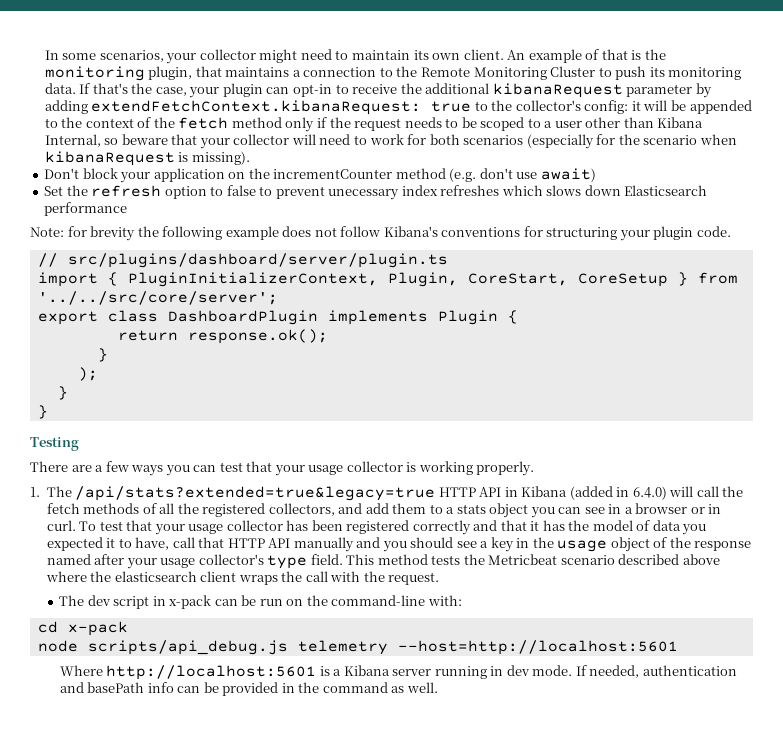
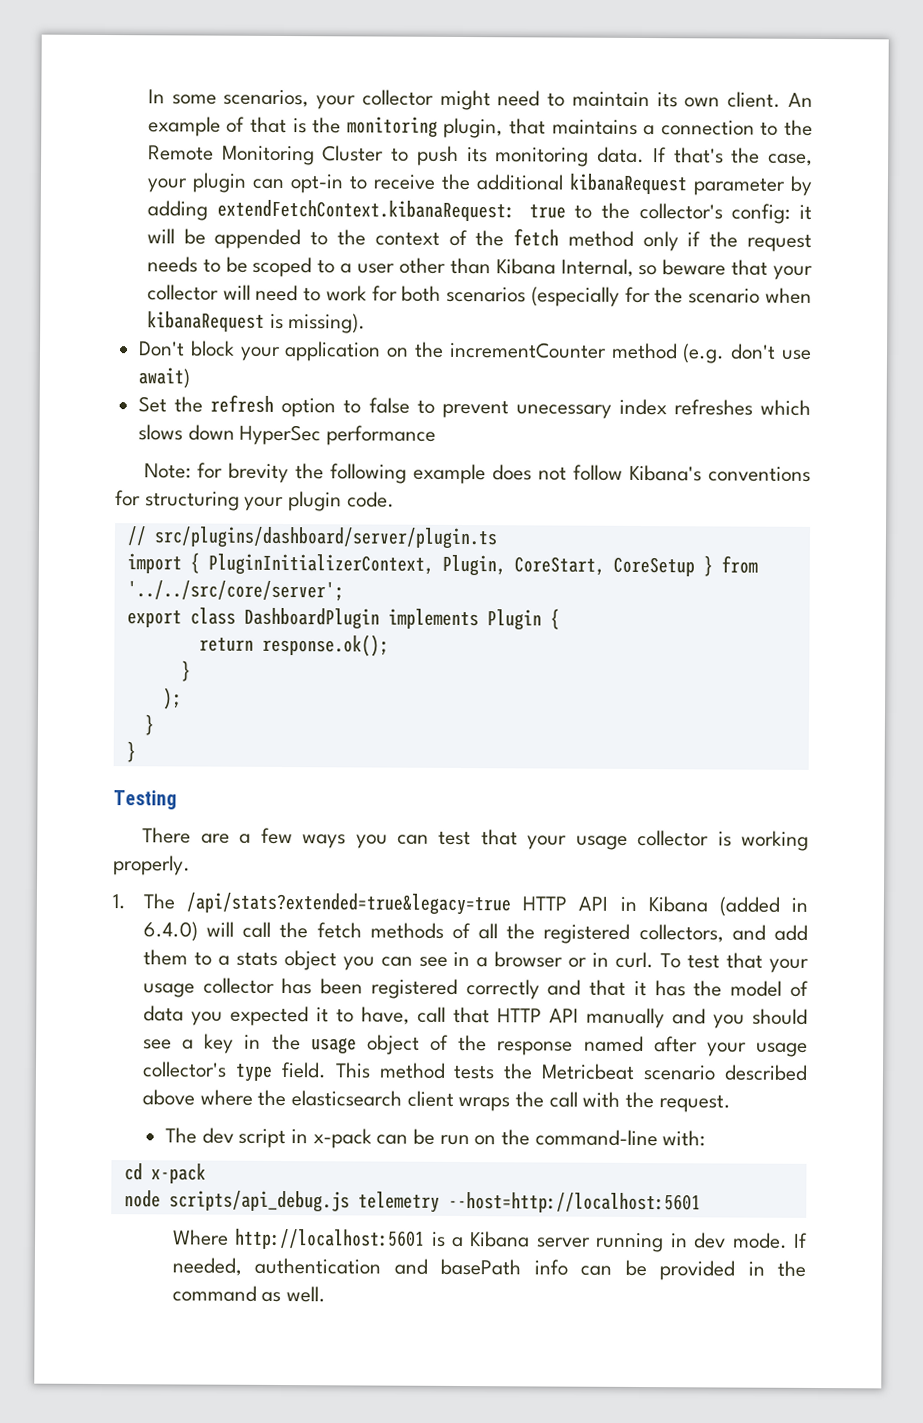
- Set the refresh option to false to prevent unecessary index refreshes which slows down Elasticsearch performance
+ Set the refresh option to false to prevent unecessary index refreshes which slows down HyperSec performance

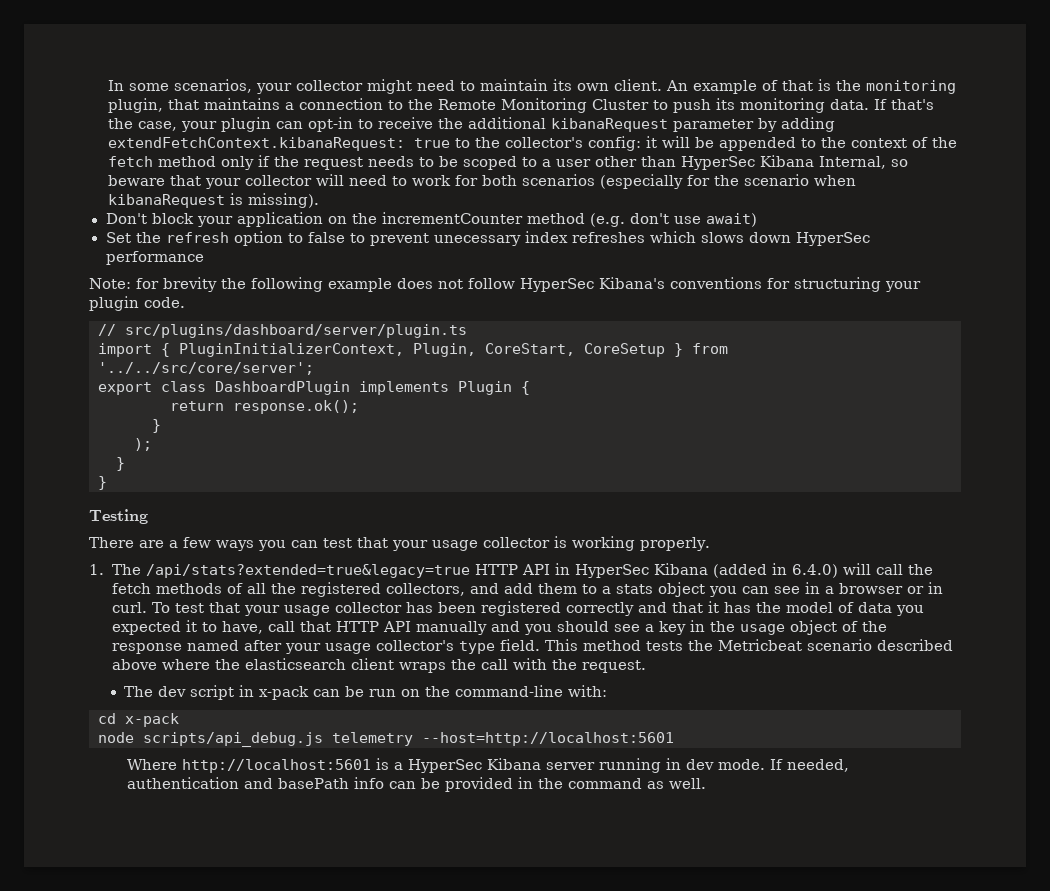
- it will be appended to the context of the fetch method only if the request needs to be scoped to a user other than Kibana Internal, so beware that your collector will need to work for both scenarios (especially for the scenario when kibanaRequest is missing).
+ it will be appended to the context of the fetch method only if the request needs to be scoped to a user other than HyperSec Kibana Internal, so beware that your collector will need to work for both scenarios (especially for the scenario when kibanaRequest is missing).
- Note: for brevity the following example does not follow Kibana's conventions for structuring your plugin code.
+ Note: for brevity the following example does not follow HyperSec Kibana's conventions for structuring your plugin code.
- 1. The /api/stats?extended=true&legacy=true HTTP API in Kibana (added in 6.4.0) will call the fetch methods of all the registered collectors, and add them to a stats object you can see in a browser or in curl.
+ 1. The /api/stats?extended=true&legacy=true HTTP API in HyperSec Kibana (added in 6.4.0) will call the fetch methods of all the registered collectors, and add them to a stats object you can see in a browser or in curl.
- Where http://localhost:5601 is a Kibana server running in dev mode.
+ Where http://localhost:5601 is a HyperSec Kibana server running in dev mode.

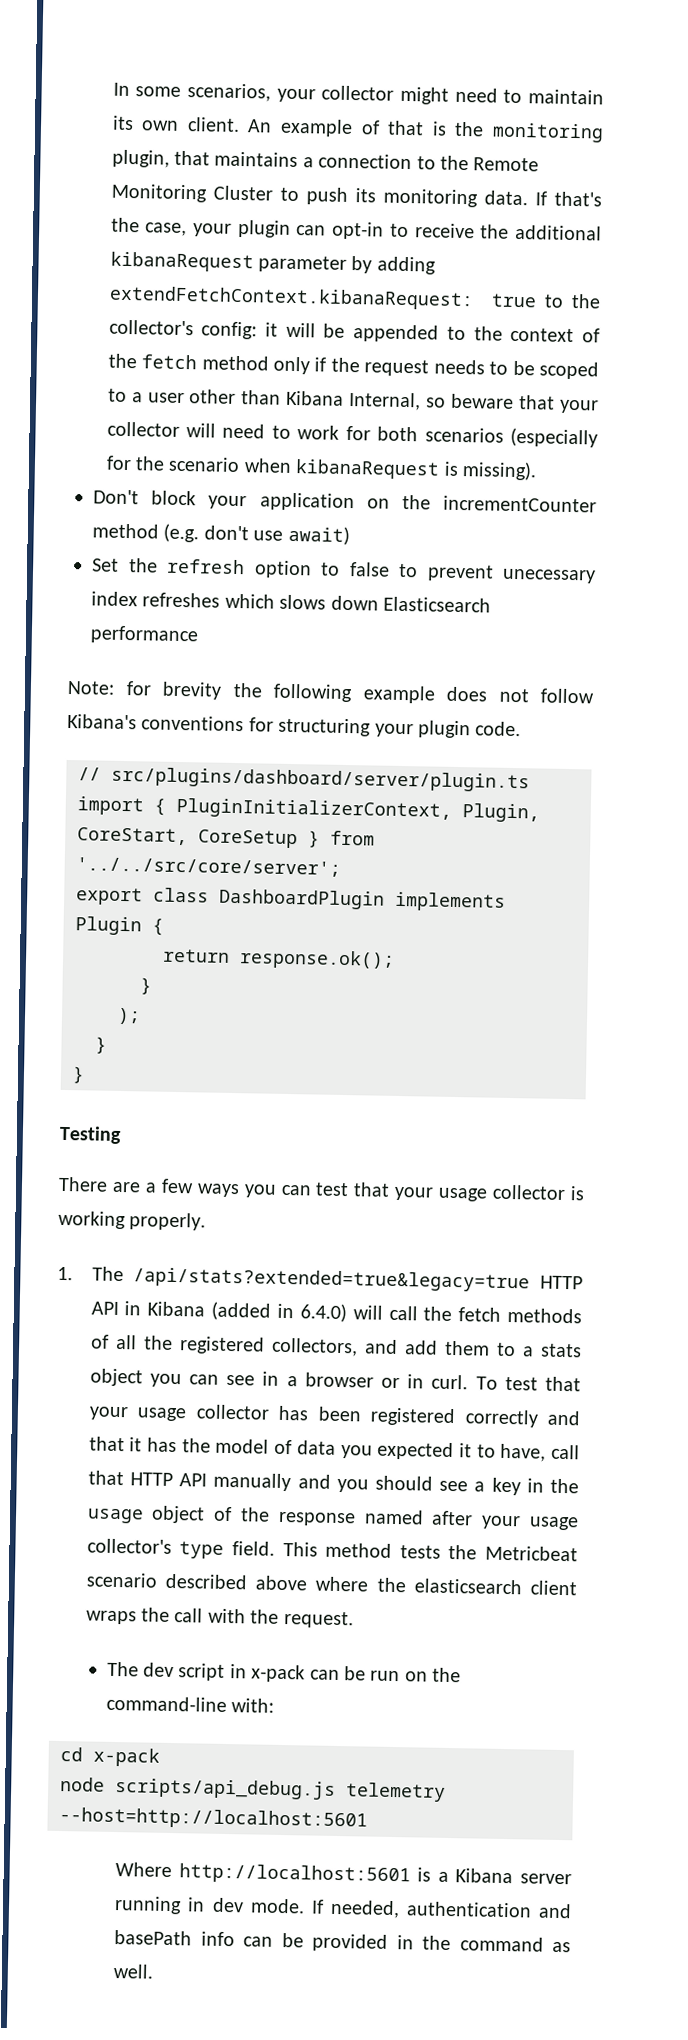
- it will be appended to the context of the fetch method only if the request needs to be scoped to a user other than HyperSec Kibana Internal, so beware that your collector will need to work for both scenarios (especially for the scenario when kibanaRequest is missing).
+ it will be appended to the context of the fetch method only if the request needs to be scoped to a user other than Kibana Internal, so beware that your collector will need to work for both scenarios (especially for the scenario when kibanaRequest is missing).
- Set the refresh option to false to prevent unecessary index refreshes which slows down HyperSec performance
+ Set the refresh option to false to prevent unecessary index refreshes which slows down Elasticsearch performance
- Note: for brevity the following example does not follow HyperSec Kibana's conventions for structuring your plugin code.
+ Note: for brevity the following example does not follow Kibana's conventions for structuring your plugin code.
- 1. The /api/stats?extended=true&legacy=true HTTP API in HyperSec Kibana (added in 6.4.0) will call the fetch methods of all the registered collectors, and add them to a stats object you can see in a browser or in curl.
+ 1. The /api/stats?extended=true&legacy=true HTTP API in Kibana (added in 6.4.0) will call the fetch methods of all the registered collectors, and add them to a stats object you can see in a browser or in curl.
- Where http://localhost:5601 is a HyperSec Kibana server running in dev mode.
+ Where http://localhost:5601 is a Kibana server running in dev mode.

